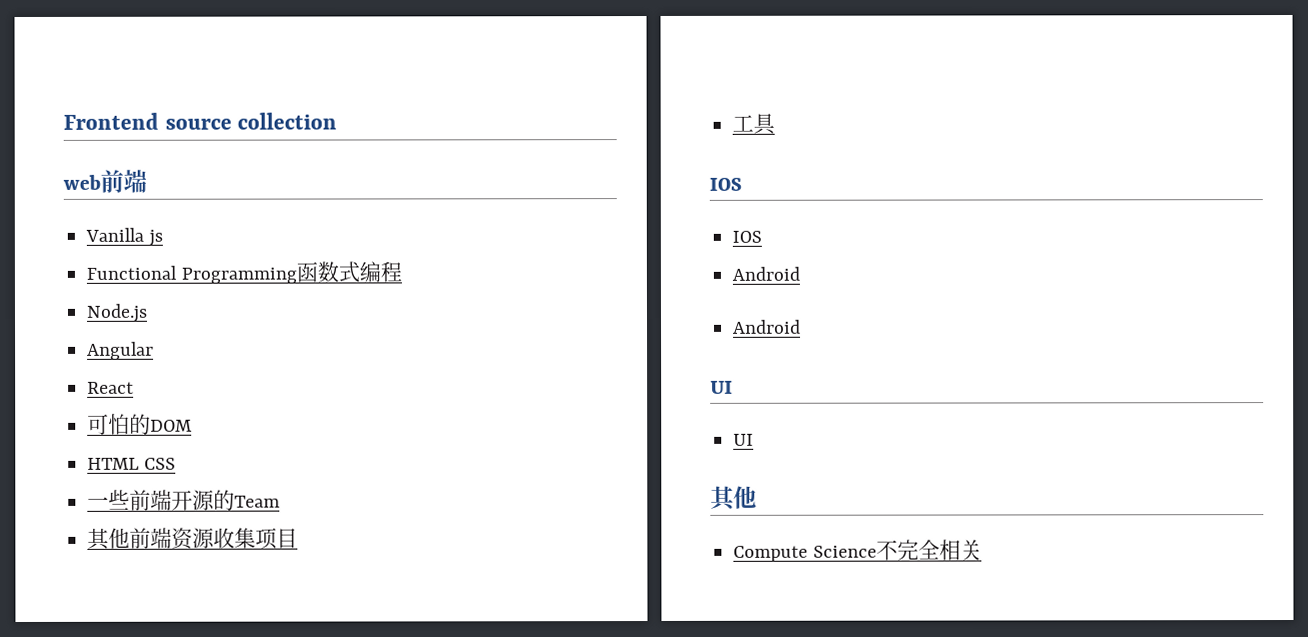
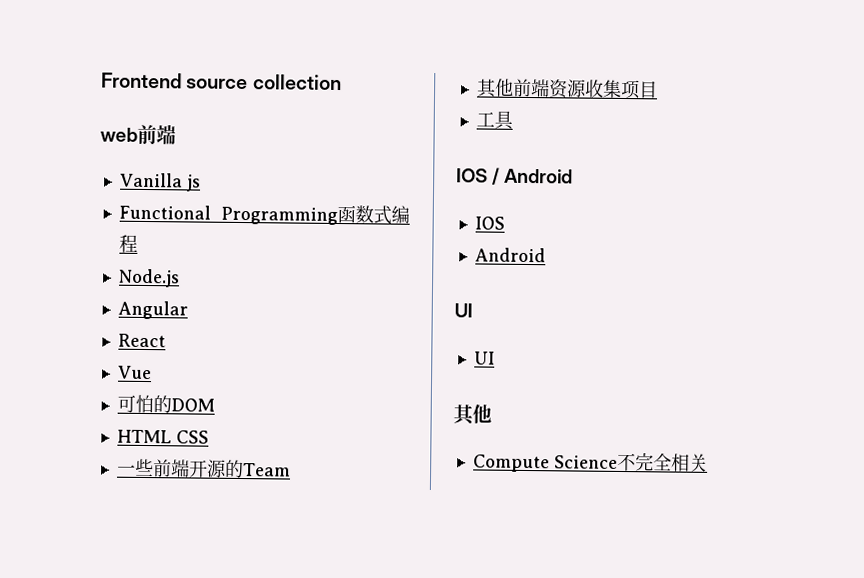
+ Vue
  工具
- IOS
+ IOS / Android
  IOS
- Android

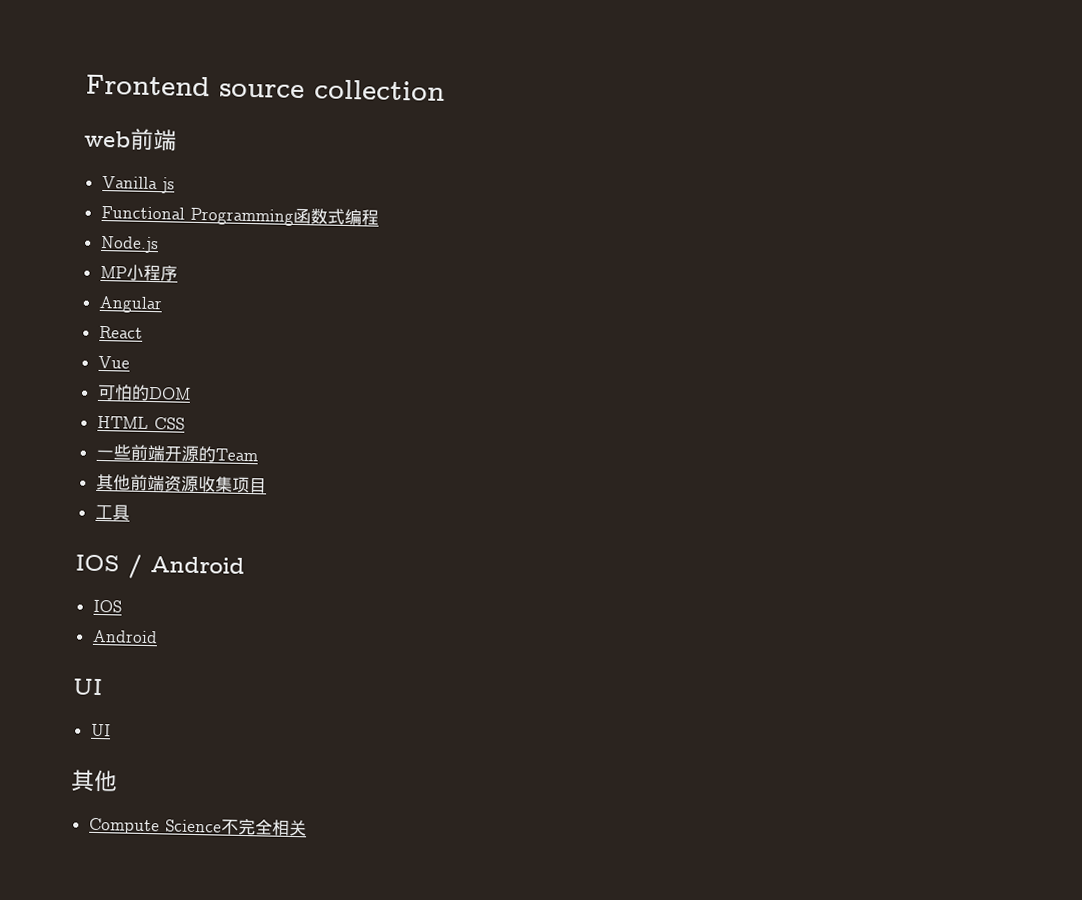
+ MP小程序

